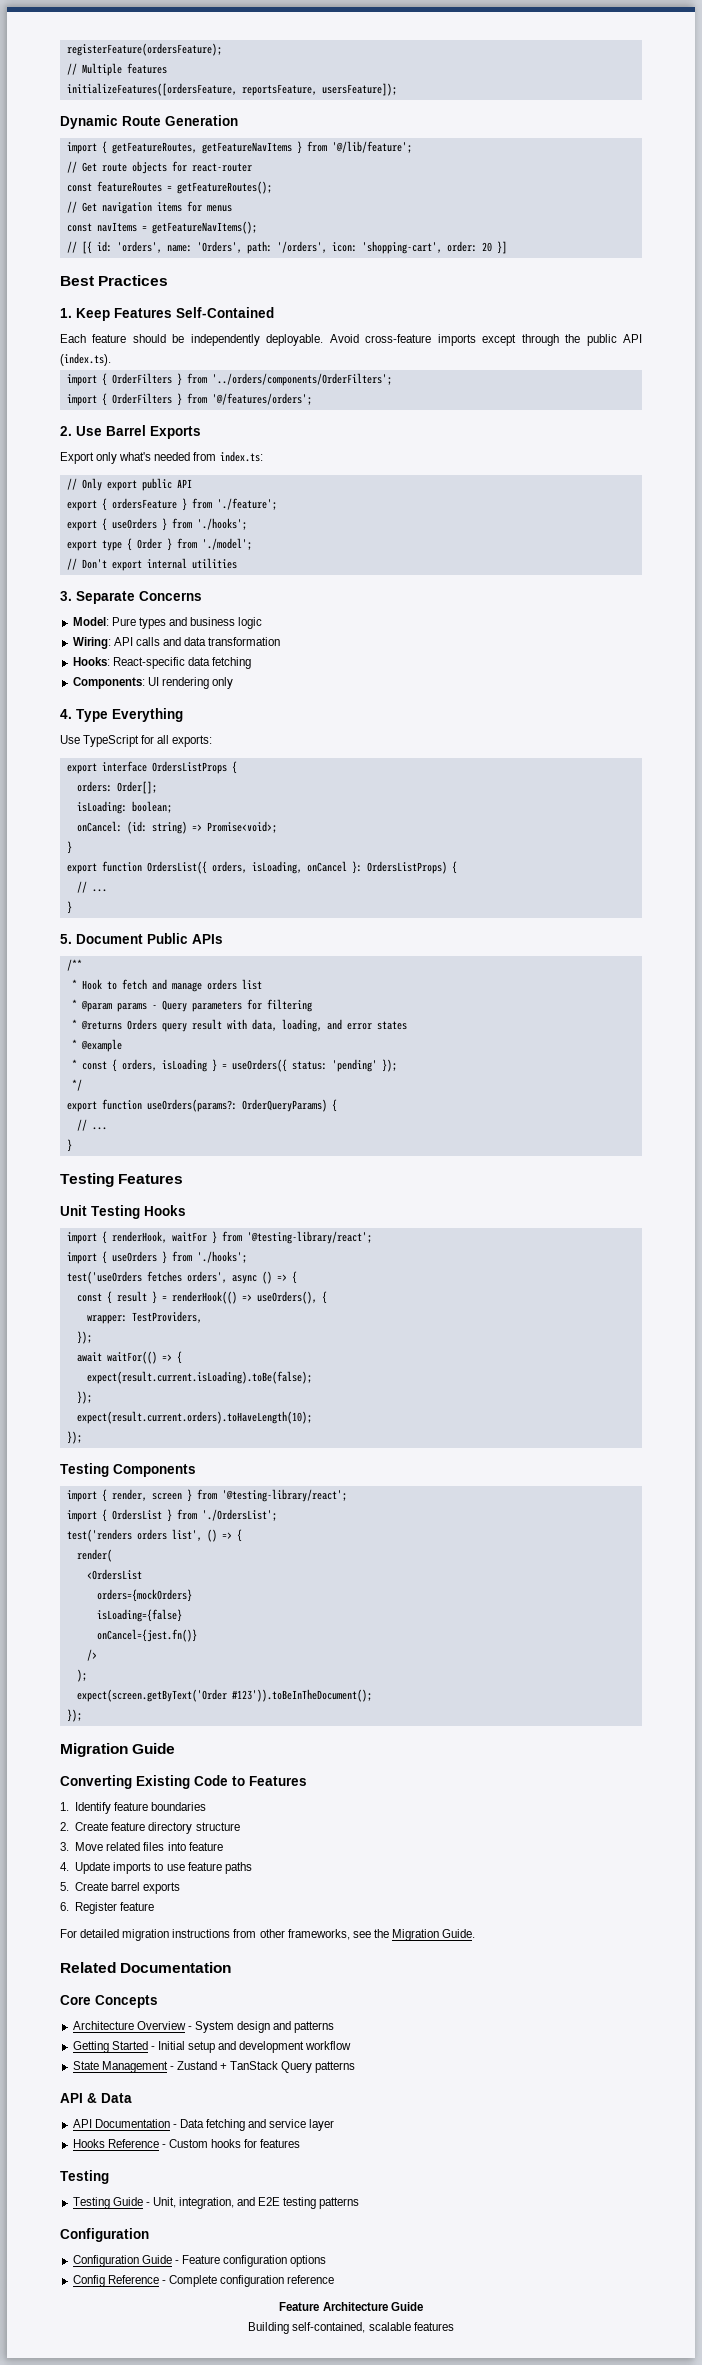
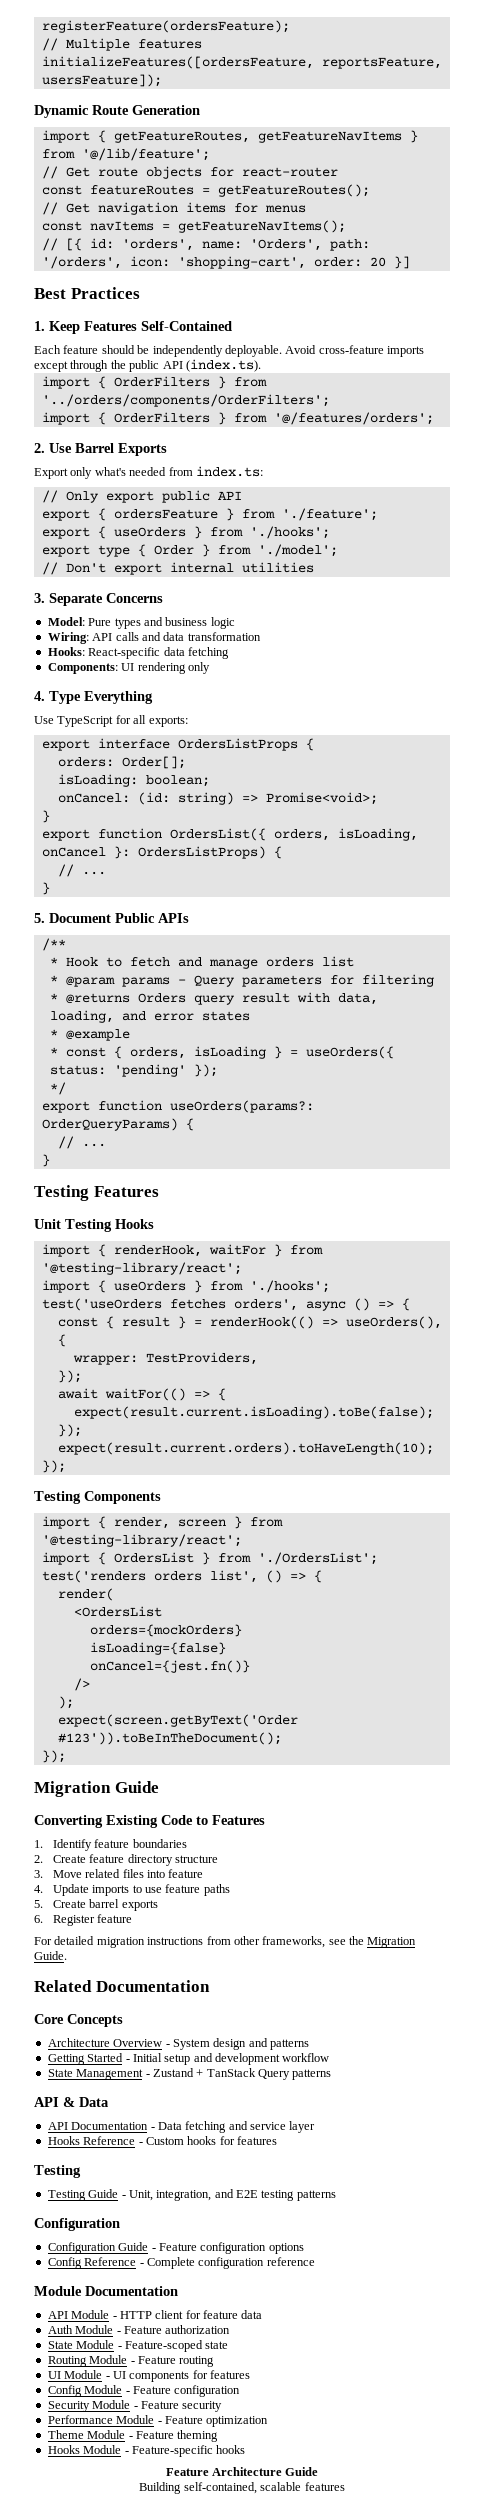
+ Module Documentation
+ API Module - HTTP client for feature data
+ Auth Module - Feature authorization
+ State Module - Feature-scoped state
+ Routing Module - Feature routing
+ UI Module - UI components for features
+ Config Module - Feature configuration
+ Security Module - Feature security
+ Performance Module - Feature optimization
+ Theme Module - Feature theming
+ Hooks Module - Feature-specific hooks

